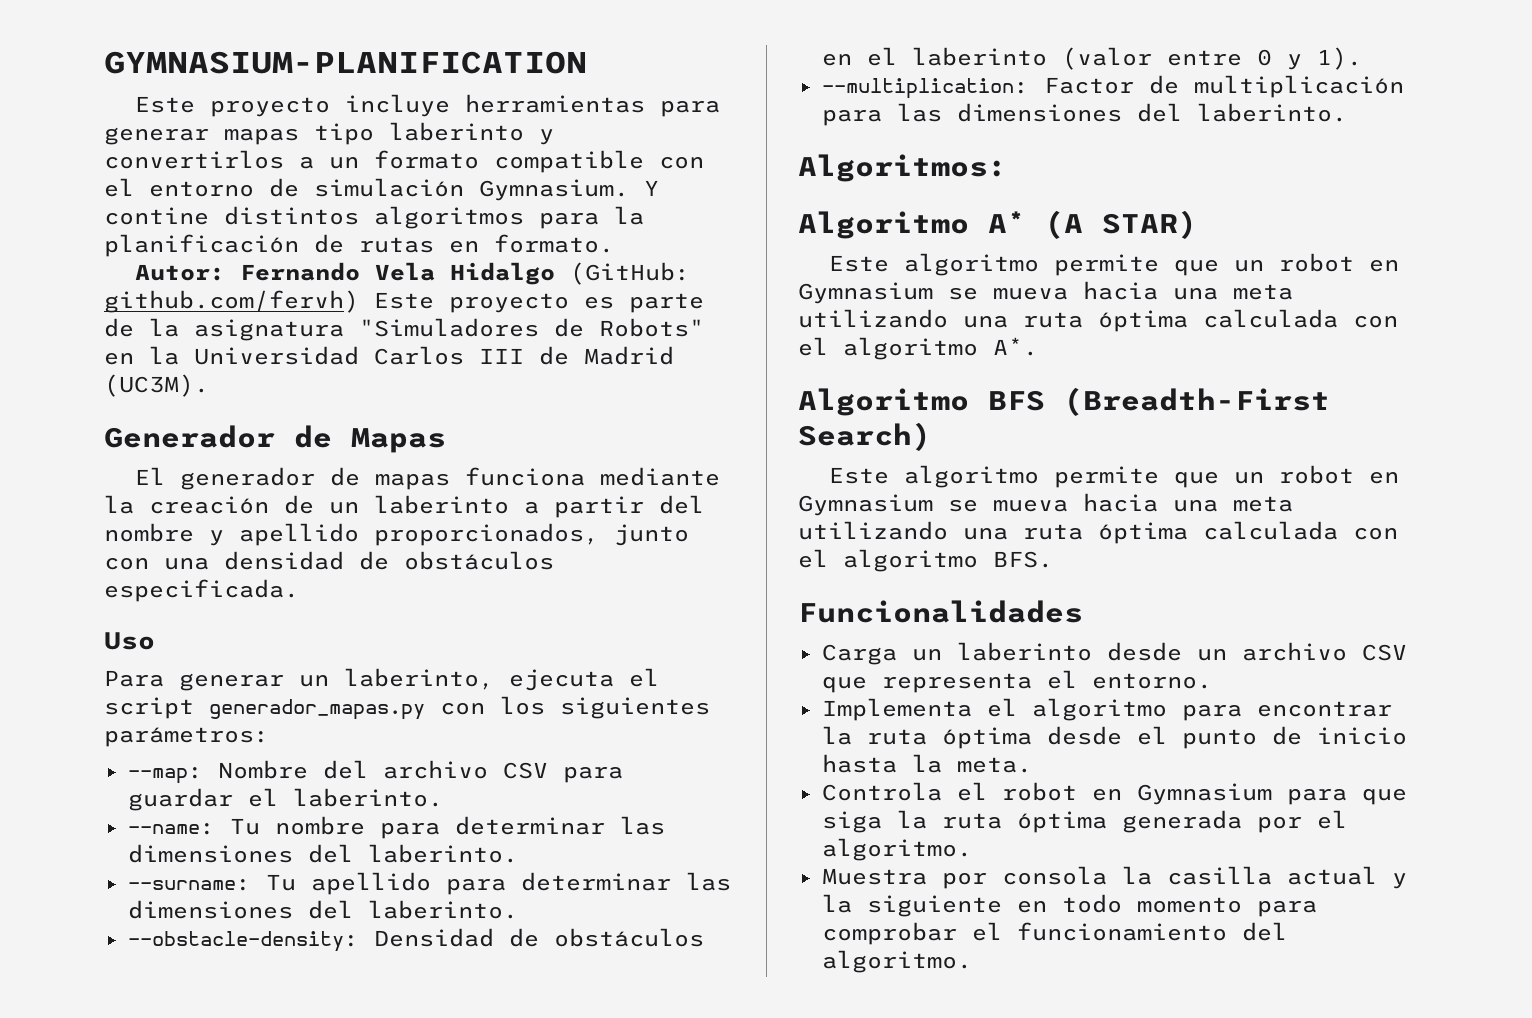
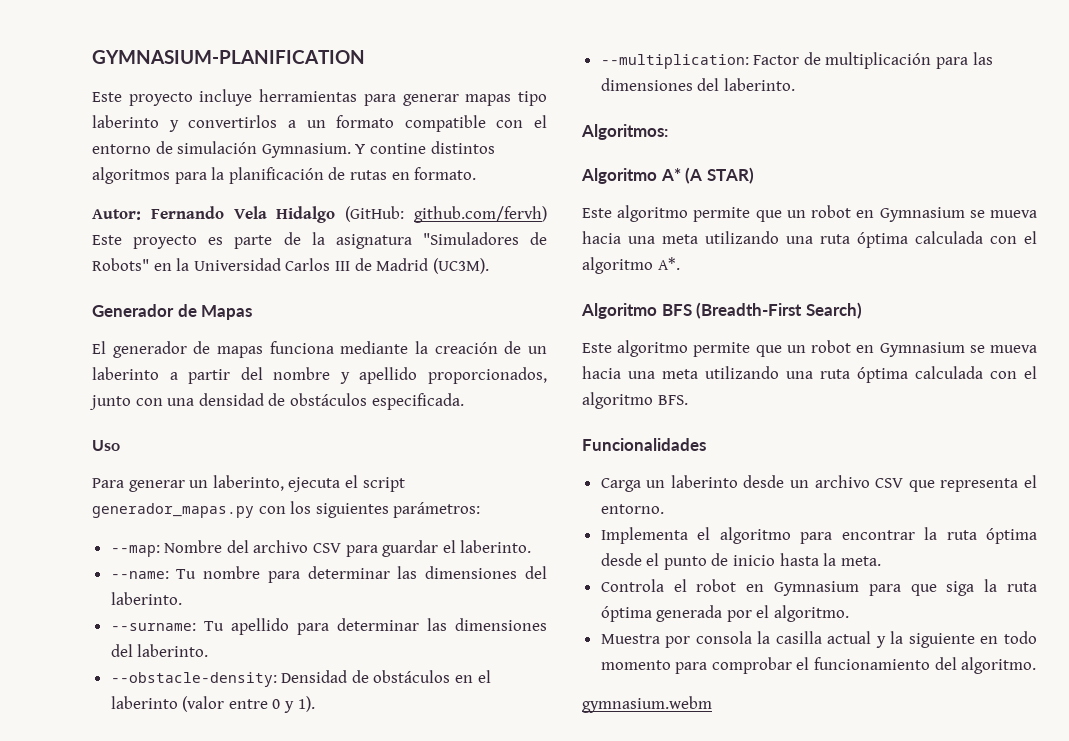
+ gymnasium.webm

